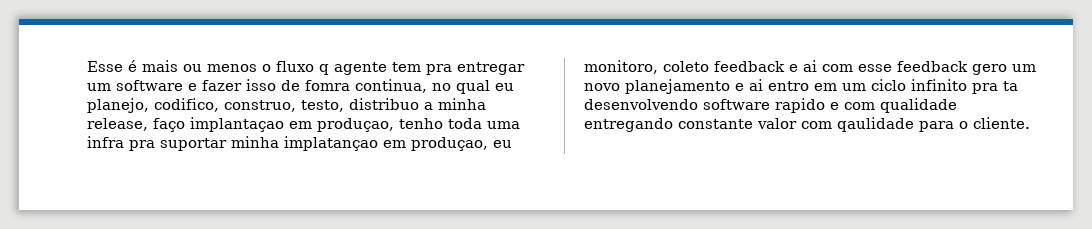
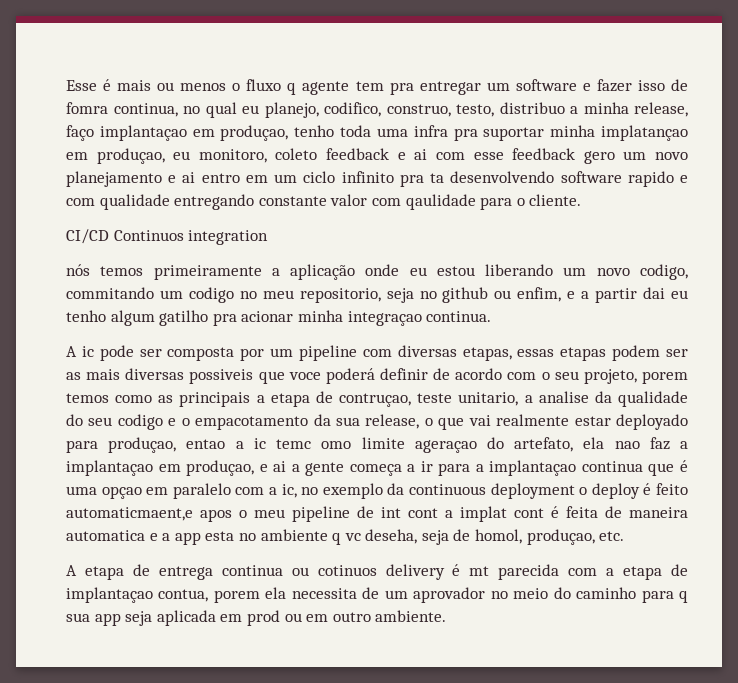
+ CI/CD Continuos integration
+ nós temos primeiramente a aplicação onde eu estou liberando um novo codigo, commitando um codigo no meu repositorio, seja no github ou enfim, e a partir dai eu tenho algum gatilho pra acionar minha integraçao continua.
+ A ic pode ser composta por um pipeline com diversas etapas, essas etapas podem ser as mais diversas possiveis que voce poderá definir de acordo com o seu projeto, porem temos como as principais a etapa de contruçao, teste unitario, a analise da qualidade do seu codigo e o empacotamento da sua release, o que vai realmente estar deployado para produçao, entao a ic temc omo limite ageraçao do artefato, ela nao faz a implantaçao em produçao, e ai a gente começa a ir para a implantaçao continua que é uma opçao em paralelo com a ic, no exemplo da continuous deployment o deploy é feito automaticmaent,e apos o meu pipeline de int cont a implat cont é feita de maneira automatica e a app esta no ambiente q vc deseha, seja de homol, produçao, etc.
+ A etapa de entrega continua ou cotinuos delivery é mt parecida com a etapa de implantaçao contua, porem ela necessita de um aprovador no meio do caminho para q sua app seja aplicada em prod ou em outro ambiente.

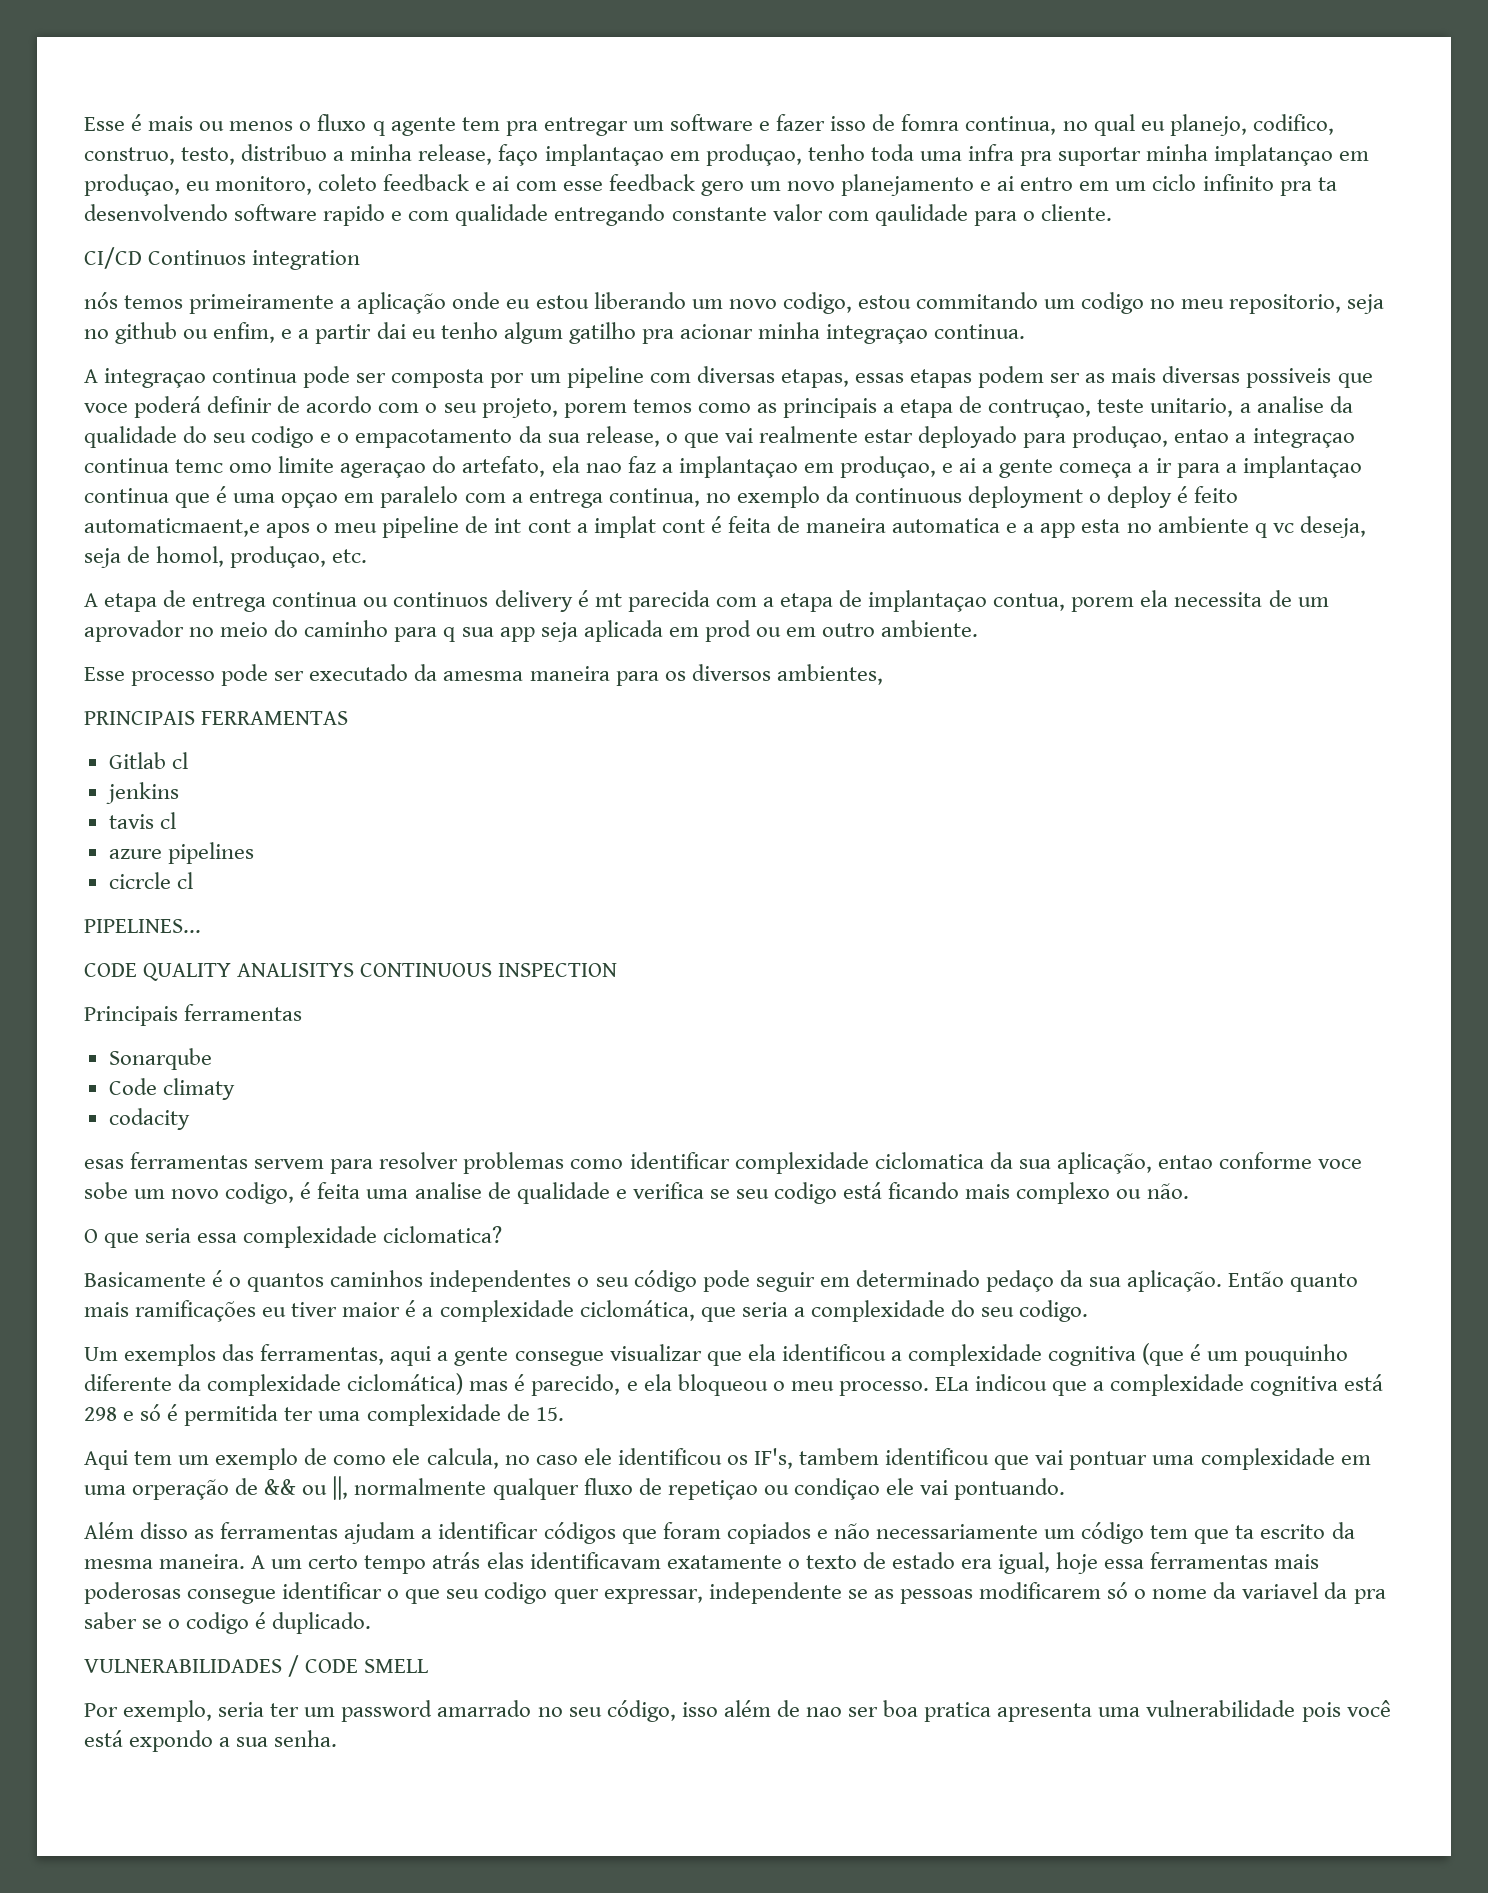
- nós temos primeiramente a aplicação onde eu estou liberando um novo codigo, commitando um codigo no meu repositorio, seja no github ou enfim, e a partir dai eu tenho algum gatilho pra acionar minha integraçao continua.
+ nós temos primeiramente a aplicação onde eu estou liberando um novo codigo, estou commitando um codigo no meu repositorio, seja no github ou enfim, e a partir dai eu tenho algum gatilho pra acionar minha integraçao continua.
- A ic pode ser composta por um pipeline com diversas etapas, essas etapas podem ser as mais diversas possiveis que voce poderá definir de acordo com o seu projeto, porem temos como as principais a etapa de contruçao, teste unitario, a analise da qualidade do seu codigo e o empacotamento da sua release, o que vai realmente estar deployado para produçao, entao a ic temc omo limite ageraçao do artefato, ela nao faz a implantaçao em produçao, e ai a gente começa a ir para a implantaçao continua que é uma opçao em paralelo com a ic, no exemplo da continuous deployment o deploy é feito automaticmaent,e apos o meu pipeline de int cont a implat cont é feita de maneira automatica e a app esta no ambiente q vc deseha, seja de homol, produçao, etc.
+ A integraçao continua pode ser composta por um pipeline com diversas etapas, essas etapas podem ser as mais diversas possiveis que voce poderá definir de acordo com o seu projeto, porem temos como as principais a etapa de contruçao, teste unitario, a analise da qualidade do seu codigo e o empacotamento da sua release, o que vai realmente estar deployado para produçao, entao a integraçao continua temc omo limite ageraçao do artefato, ela nao faz a implantaçao em produçao, e ai a gente começa a ir para a implantaçao continua que é uma opçao em paralelo com a entrega continua, no exemplo da continuous deployment o deploy é feito automaticmaent,e apos o meu pipeline de int cont a implat cont é feita de maneira automatica e a app esta no ambiente q vc deseja, seja de homol, produçao, etc.
- A etapa de entrega continua ou cotinuos delivery é mt parecida com a etapa de implantaçao contua, porem ela necessita de um aprovador no meio do caminho para q sua app seja aplicada em prod ou em outro ambiente.
+ A etapa de entrega continua ou continuos delivery é mt parecida com a etapa de implantaçao contua, porem ela necessita de um aprovador no meio do caminho para q sua app seja aplicada em prod ou em outro ambiente.
+ Esse processo pode ser executado da amesma maneira para os diversos ambientes,
+ PRINCIPAIS FERRAMENTAS
+ Gitlab cl
+ jenkins
+ tavis cl
+ azure pipelines
+ cicrcle cl
+ PIPELINES...
+ CODE QUALITY ANALISITYS CONTINUOUS INSPECTION
+ Principais ferramentas
+ Sonarqube
+ Code climaty
+ codacity
+ esas ferramentas servem para resolver problemas como identificar complexidade ciclomatica da sua aplicação, entao conforme voce sobe um novo codigo, é feita uma analise de qualidade e verifica se seu codigo está ficando mais complexo ou não.
+ O que seria essa complexidade ciclomatica?
+ Basicamente é o quantos caminhos independentes o seu código pode seguir em determinado pedaço da sua aplicação. Então quanto mais ramificações eu tiver maior é a complexidade ciclomática, que seria a complexidade do seu codigo.
+ Um exemplos das ferramentas, aqui a gente consegue visualizar que ela identificou a complexidade cognitiva (que é um pouquinho diferente da complexidade ciclomática) mas é parecido, e ela bloqueou o meu processo. ELa indicou que a complexidade cognitiva está 298 e só é permitida ter uma complexidade de 15.
+ Aqui tem um exemplo de como ele calcula, no caso ele identificou os IF's, tambem identificou que vai pontuar uma complexidade em uma orperação de && ou ||, normalmente qualquer fluxo de repetiçao ou condiçao ele vai pontuando.
+ Além disso as ferramentas ajudam a identificar códigos que foram copiados e não necessariamente um código tem que ta escrito da mesma maneira. A um certo tempo atrás elas identificavam exatamente o texto de estado era igual, hoje essa ferramentas mais poderosas consegue identificar o que seu codigo quer expressar, independente se as pessoas modificarem só o nome da variavel da pra saber se o codigo é duplicado.
+ VULNERABILIDADES / CODE SMELL
+ Por exemplo, seria ter um password amarrado no seu código, isso além de nao ser boa pratica apresenta uma vulnerabilidade pois você está expondo a sua senha.

